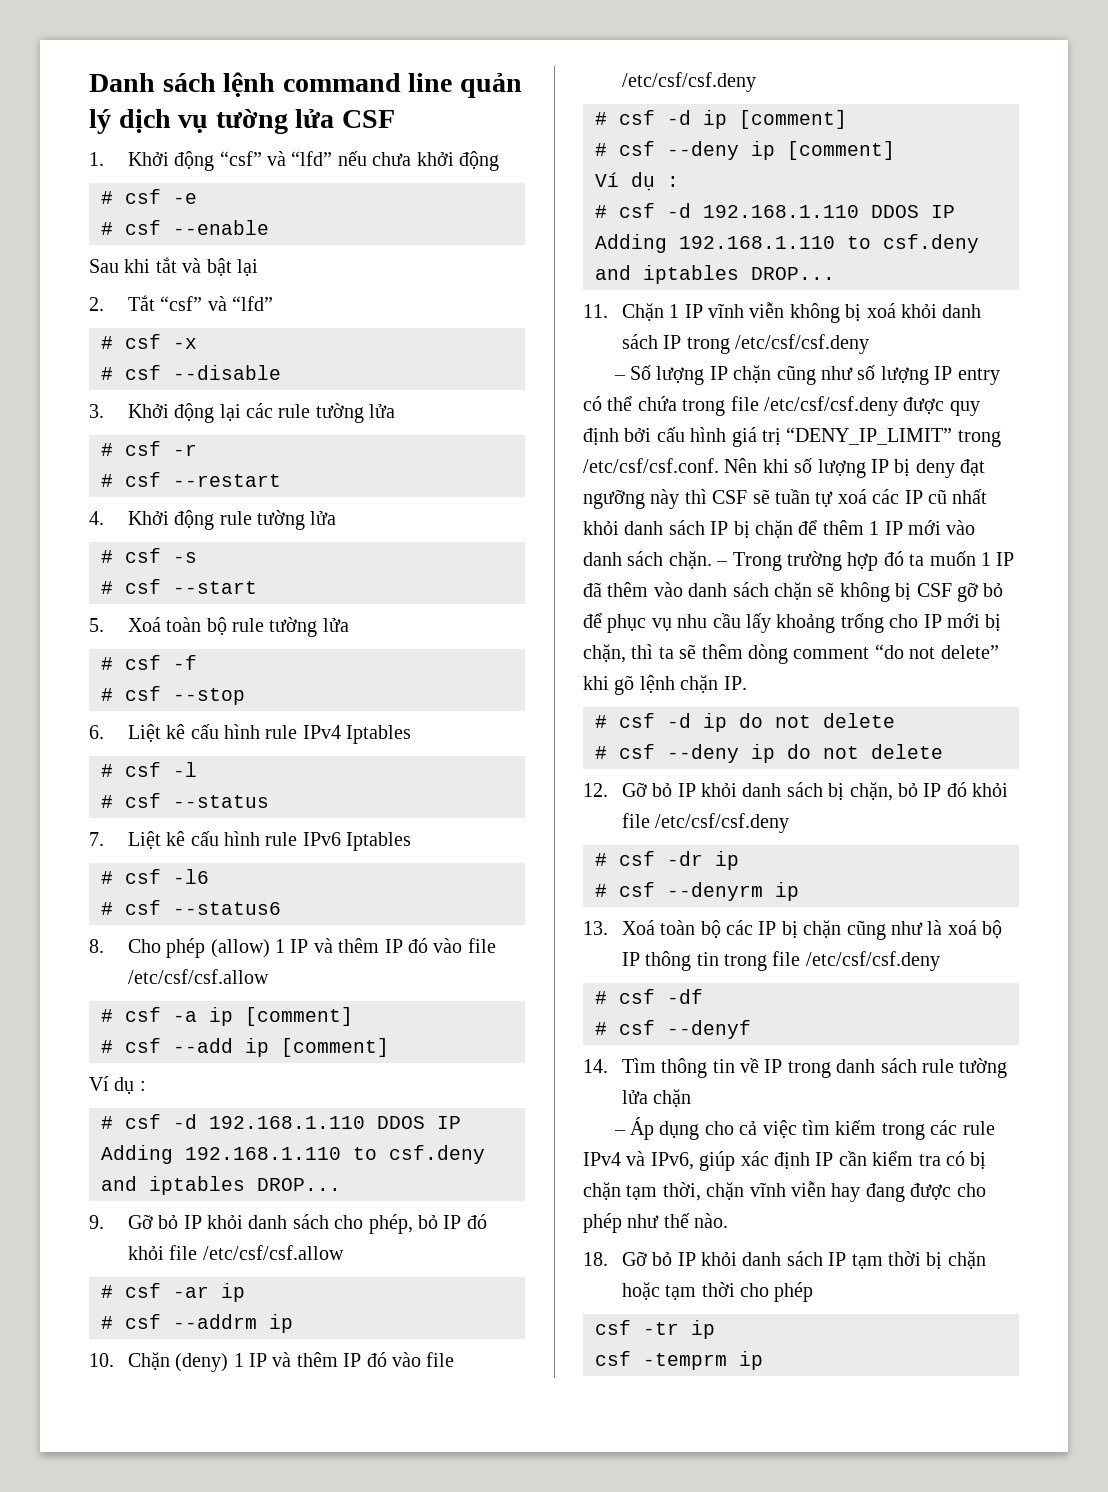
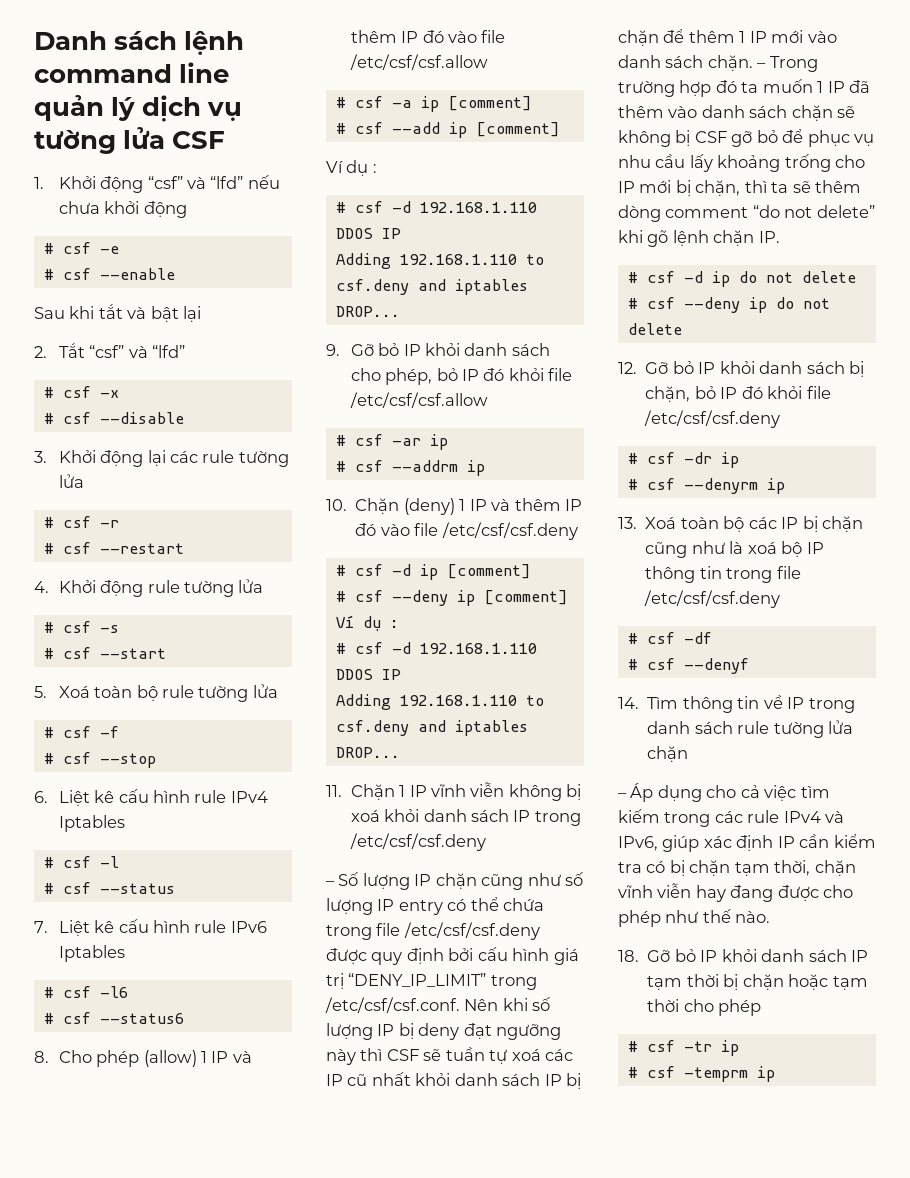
- csf -tr ip
+ # csf -tr ip
- csf -temprm ip
+ # csf -temprm ip

